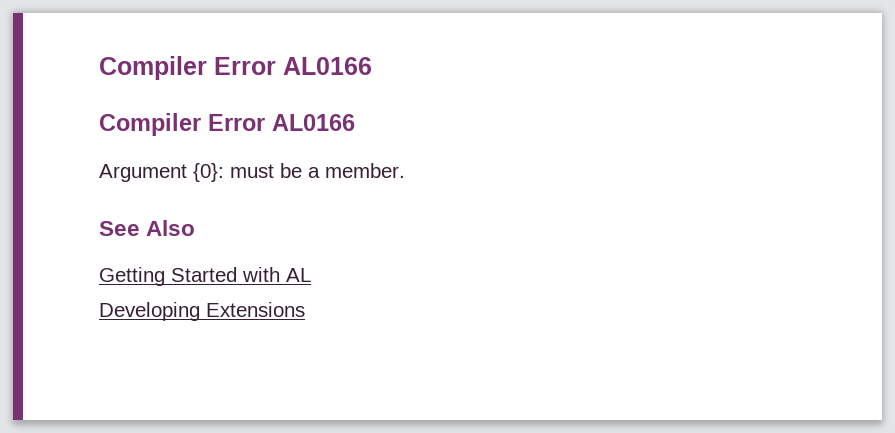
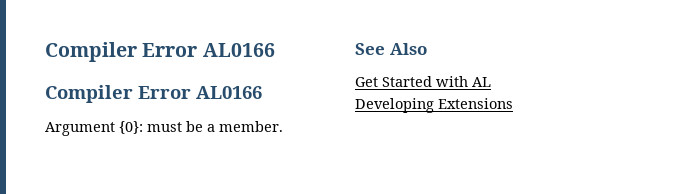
- Getting Started with AL
+ Get Started with AL

